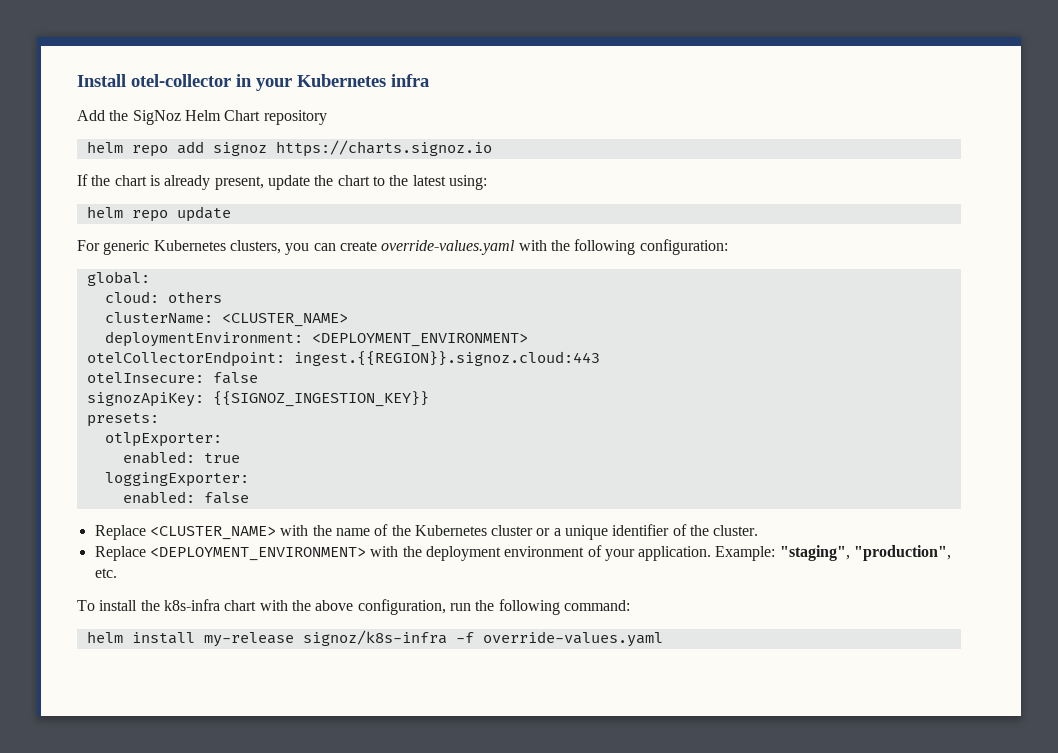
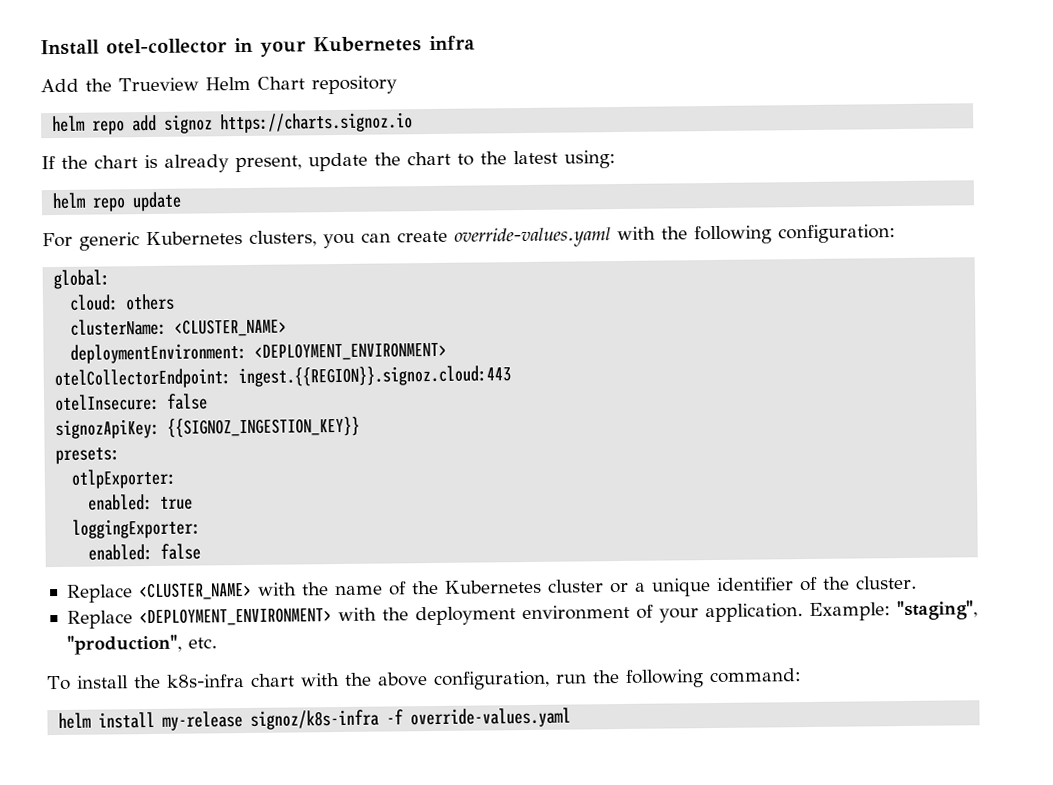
- Add the SigNoz Helm Chart repository
+ Add the Trueview Helm Chart repository

